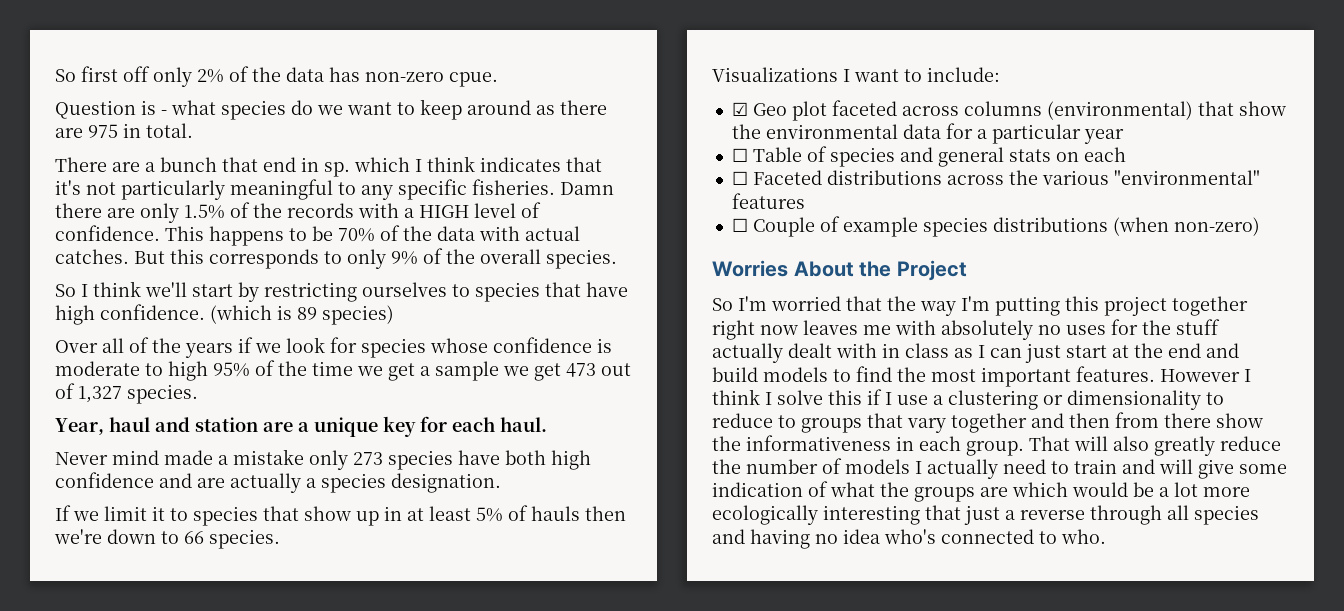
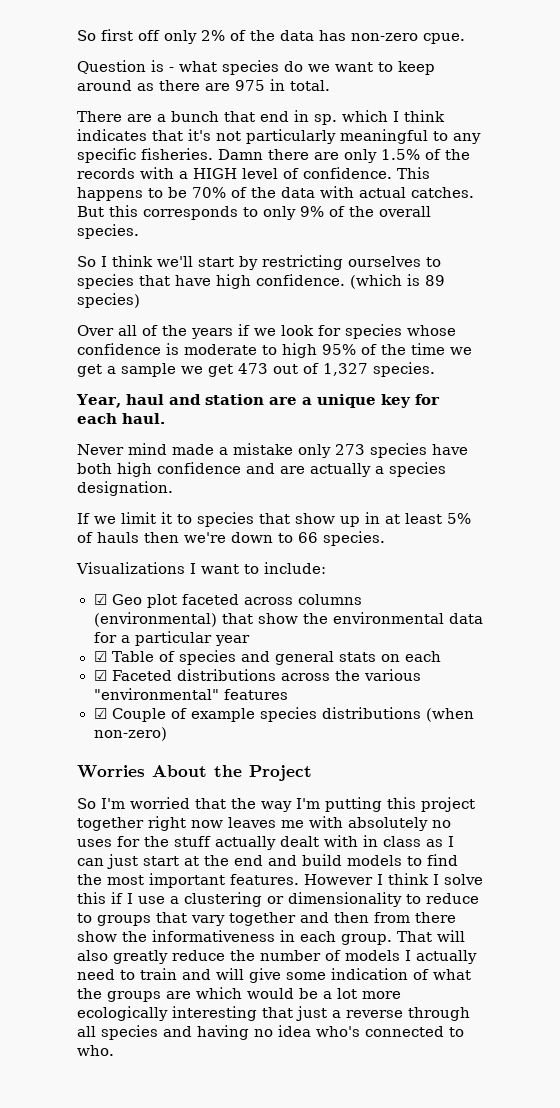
- ☐ Table of species and general stats on each
+ ☑ Table of species and general stats on each
- ☐ Faceted distributions across the various "environmental" features
+ ☑ Faceted distributions across the various "environmental" features
- ☐ Couple of example species distributions (when non-zero)
+ ☑ Couple of example species distributions (when non-zero)

